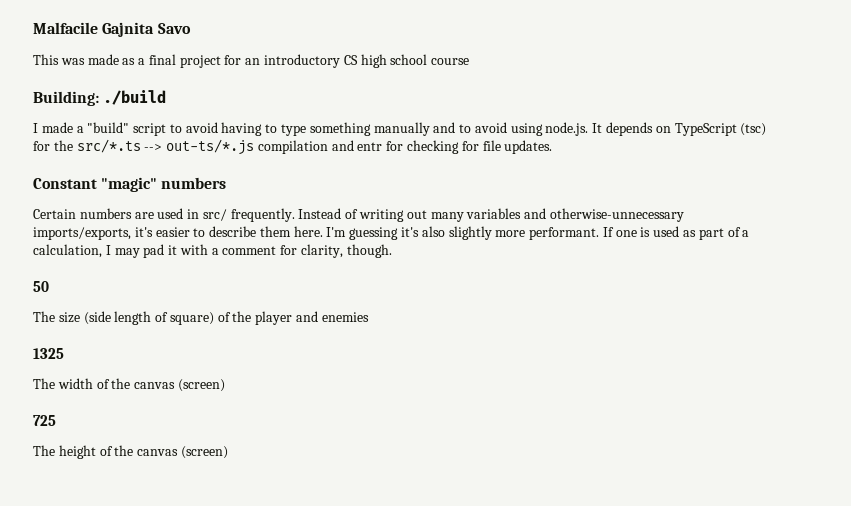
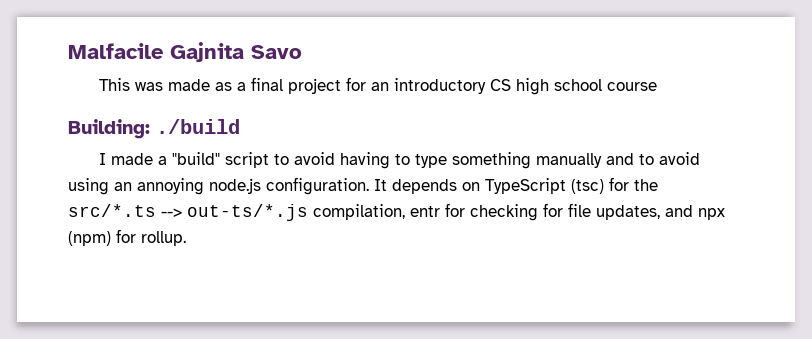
- I made a "build" script to avoid having to type something manually and to avoid using node.js. It depends on TypeScript (tsc) for the src/*.ts --> out-ts/*.js compilation and entr for checking for file updates.
- Constant "magic" numbers
- Certain numbers are used in src/ frequently. Instead of writing out many variables and otherwise-unnecessary imports/exports, it's easier to describe them here. I'm guessing it's also slightly more performant. If one is used as part of a calculation, I may pad it with a comment for clarity, though.
- 50
- The size (side length of square) of the player and enemies
- 1325
- The width of the canvas (screen)
- 725
- The height of the canvas (screen)
+ I made a "build" script to avoid having to type something manually and to avoid using an annoying node.js configuration. It depends on TypeScript (tsc) for the src/*.ts --> out-ts/*.js compilation, entr for checking for file updates, and npx (npm) for rollup.

